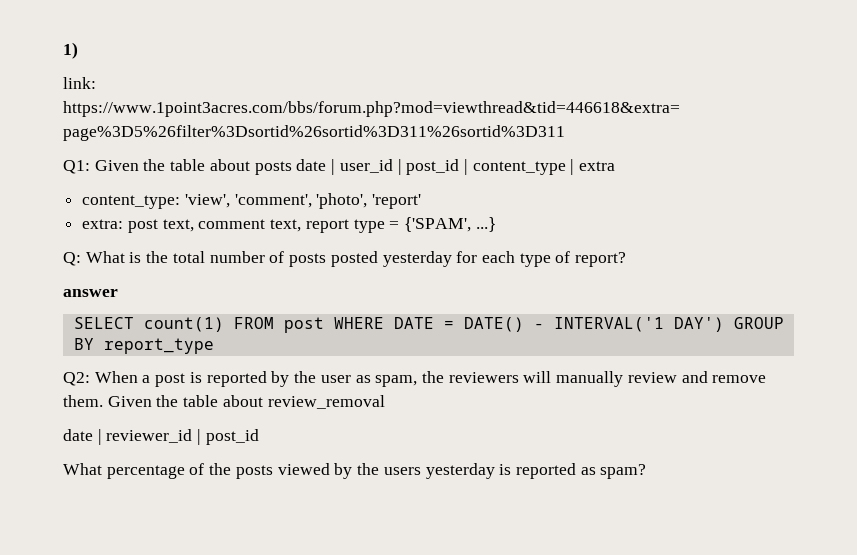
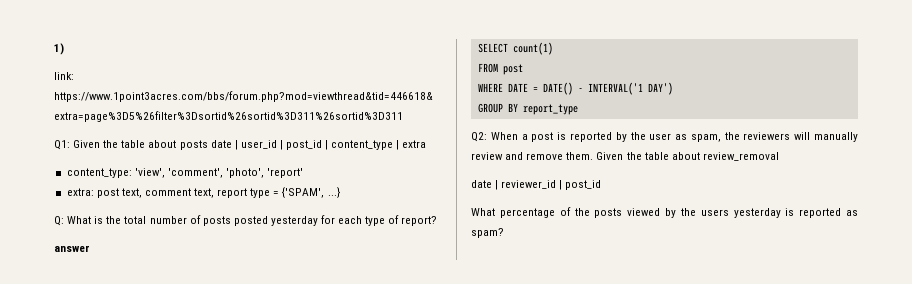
- SELECT count(1) FROM post WHERE DATE = DATE() - INTERVAL('1 DAY') GROUP BY report_type
+ SELECT count(1)
+ FROM post
+ WHERE DATE = DATE() - INTERVAL('1 DAY')
+ GROUP BY report_type

